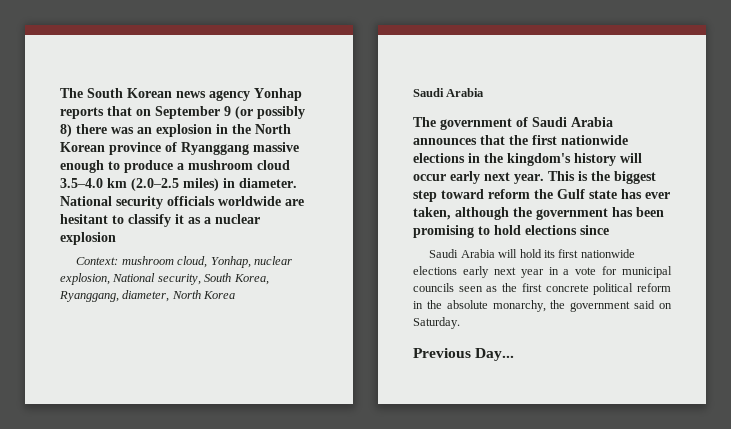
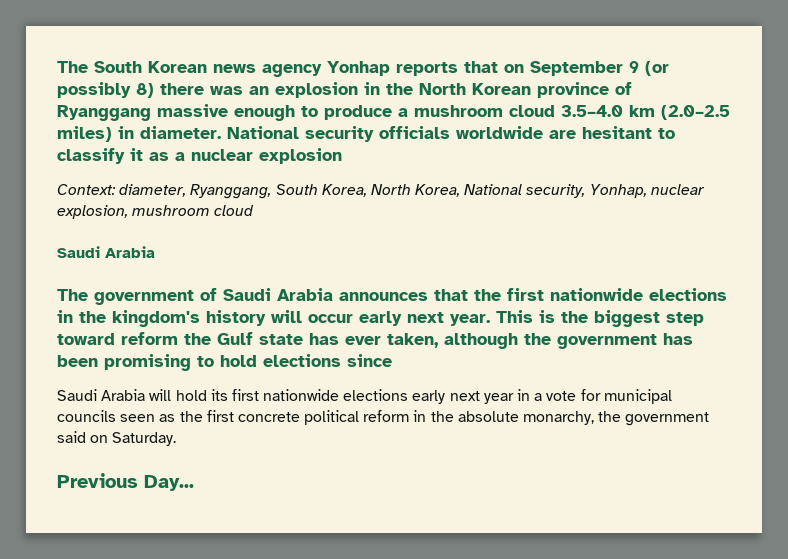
- Context: mushroom cloud, Yonhap, nuclear explosion, National security, South Korea, Ryanggang, diameter, North Korea
+ Context: diameter, Ryanggang, South Korea, North Korea, National security, Yonhap, nuclear explosion, mushroom cloud

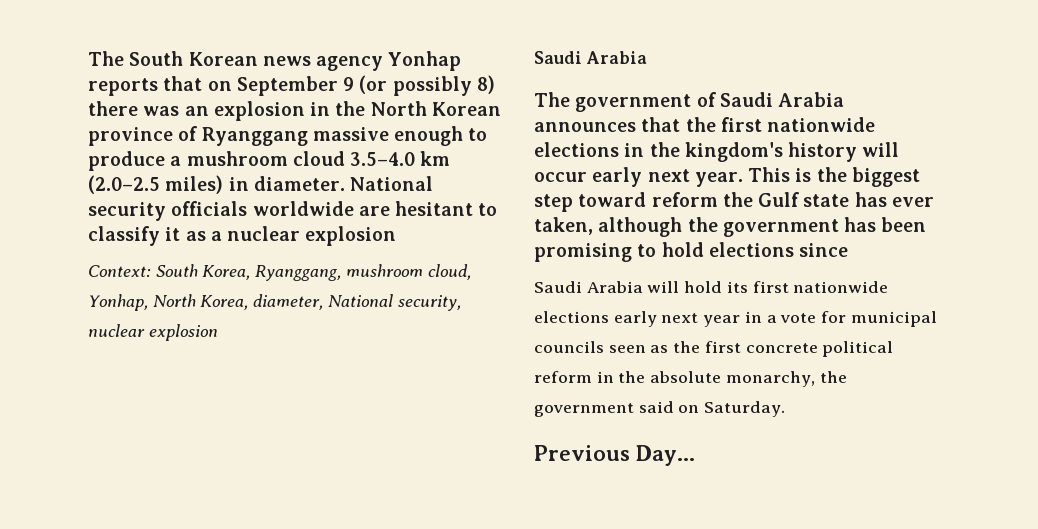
- Context: diameter, Ryanggang, South Korea, North Korea, National security, Yonhap, nuclear explosion, mushroom cloud
+ Context: South Korea, Ryanggang, mushroom cloud, Yonhap, North Korea, diameter, National security, nuclear explosion

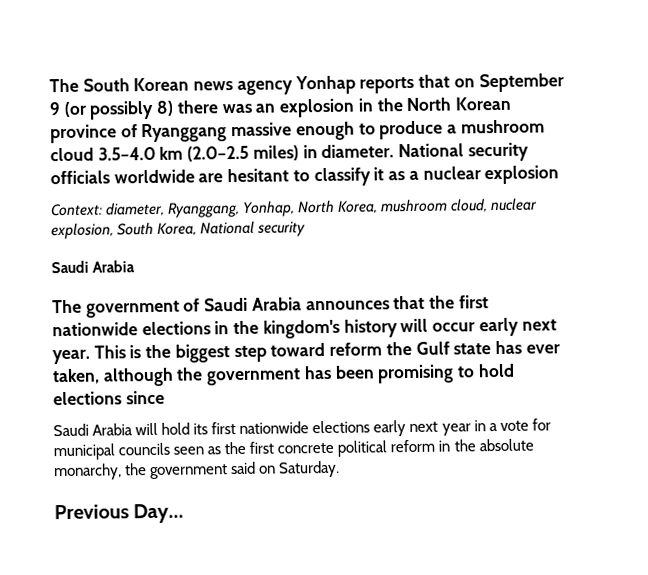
- Context: South Korea, Ryanggang, mushroom cloud, Yonhap, North Korea, diameter, National security, nuclear explosion
+ Context: diameter, Ryanggang, Yonhap, North Korea, mushroom cloud, nuclear explosion, South Korea, National security

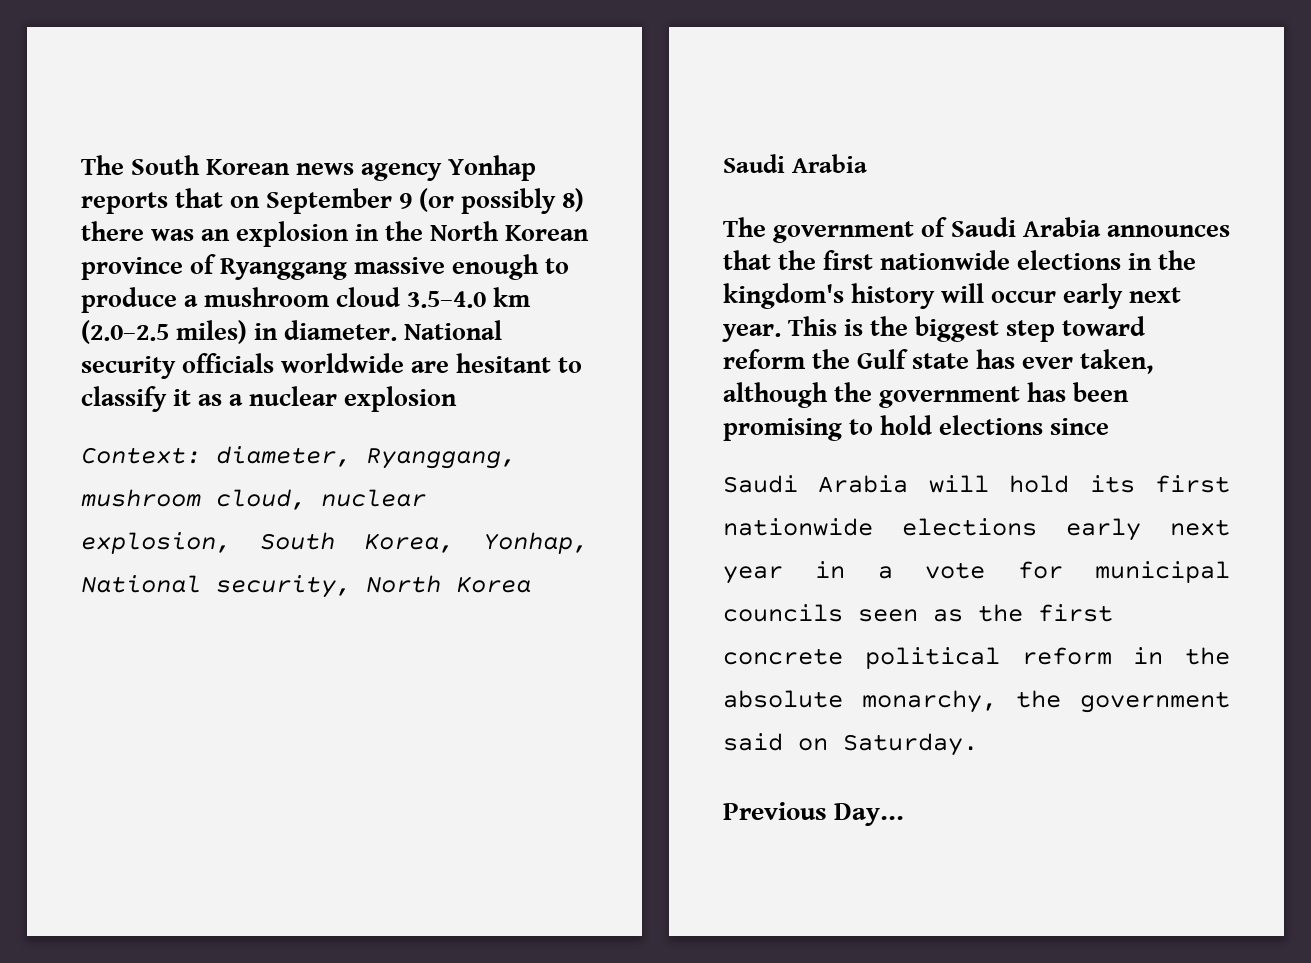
- Context: diameter, Ryanggang, Yonhap, North Korea, mushroom cloud, nuclear explosion, South Korea, National security
+ Context: diameter, Ryanggang, mushroom cloud, nuclear explosion, South Korea, Yonhap, National security, North Korea

